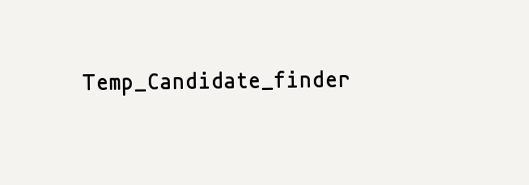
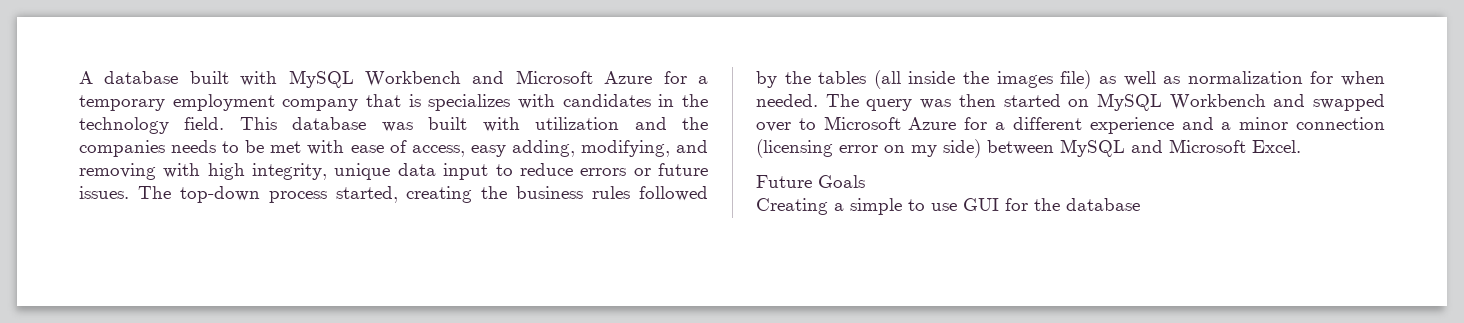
- Temp_Candidate_finder
+ A database built with MySQL Workbench and Microsoft Azure for a temporary employment company that is specializes with candidates in the technology field. This database was built with utilization and the companies needs to be met with ease of access, easy adding, modifying, and removing with high integrity, unique data input to reduce errors or future issues. The top-down process started, creating the business rules followed by the tables (all inside the images file) as well as normalization for when needed. The query was then started on MySQL Workbench and swapped over to Microsoft Azure for a different experience and a minor connection (licensing error on my side) between MySQL and Microsoft Excel.
+ Future Goals
+ Creating a simple to use GUI for the database

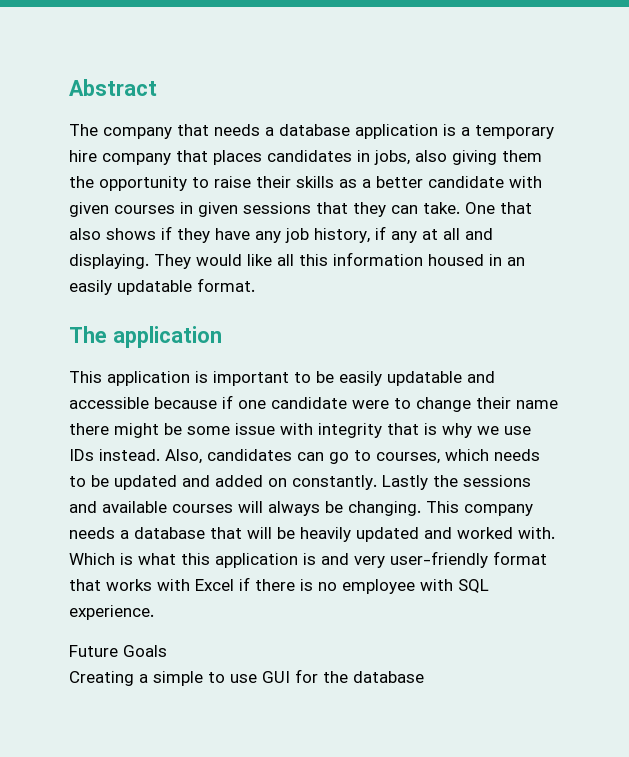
- A database built with MySQL Workbench and Microsoft Azure for a temporary employment company that is specializes with candidates in the technology field. This database was built with utilization and the companies needs to be met with ease of access, easy adding, modifying, and removing with high integrity, unique data input to reduce errors or future issues. The top-down process started, creating the business rules followed by the tables (all inside the images file) as well as normalization for when needed. The query was then started on MySQL Workbench and swapped over to Microsoft Azure for a different experience and a minor connection (licensing error on my side) between MySQL and Microsoft Excel.
+ Abstract
+ The company that needs a database application is a temporary hire company that places candidates in jobs, also giving them the opportunity to raise their skills as a better candidate with given courses in given sessions that they can take. One that also shows if they have any job history, if any at all and displaying. They would like all this information housed in an easily updatable format.
+ The application
+ This application is important to be easily updatable and accessible because if one candidate were to change their name there might be some issue with integrity that is why we use IDs instead. Also, candidates can go to courses, which needs to be updated and added on constantly. Lastly the sessions and available courses will always be changing. This company needs a database that will be heavily updated and worked with. Which is what this application is and very user-friendly format that works with Excel if there is no employee with SQL experience.

